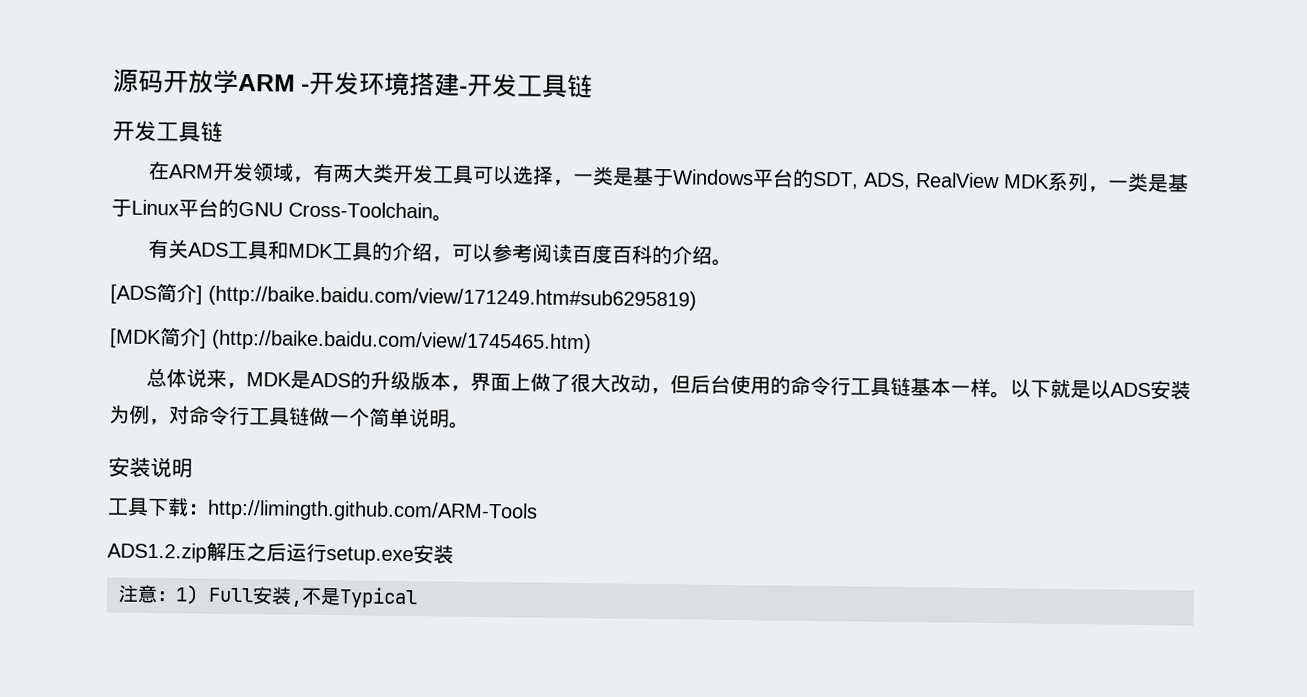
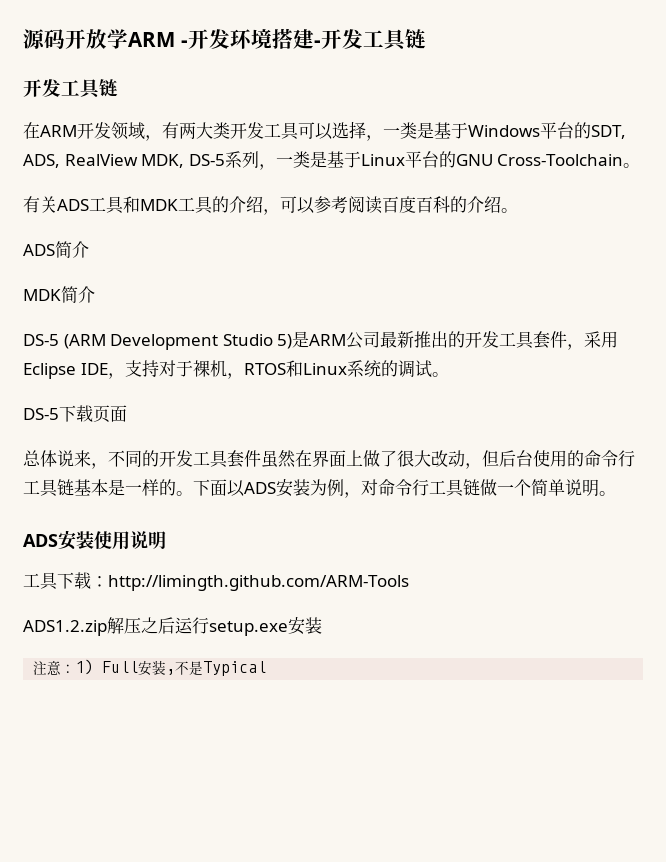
- 在ARM开发领域，有两大类开发工具可以选择，一类是基于Windows平台的SDT, ADS, RealView MDK系列，一类是基于Linux平台的GNU Cross-Toolchain。
+ 在ARM开发领域，有两大类开发工具可以选择，一类是基于Windows平台的SDT, ADS, RealView MDK, DS-5系列，一类是基于Linux平台的GNU Cross-Toolchain。
- [ADS简介] (http://baike.baidu.com/view/171249.htm#sub6295819)
- [MDK简介] (http://baike.baidu.com/view/1745465.htm)
- 总体说来，MDK是ADS的升级版本，界面上做了很大改动，但后台使用的命令行工具链基本一样。以下就是以ADS安装为例，对命令行工具链做一个简单说明。
+ ADS简介
+ MDK简介
+ DS-5 (ARM Development Studio 5)是ARM公司最新推出的开发工具套件，采用Eclipse IDE，支持对于裸机，RTOS和Linux系统的调试。
+ DS-5下载页面
+ 总体说来，不同的开发工具套件虽然在界面上做了很大改动，但后台使用的命令行工具链基本是一样的。下面以ADS安装为例，对命令行工具链做一个简单说明。
- 安装说明
+ ADS安装使用说明

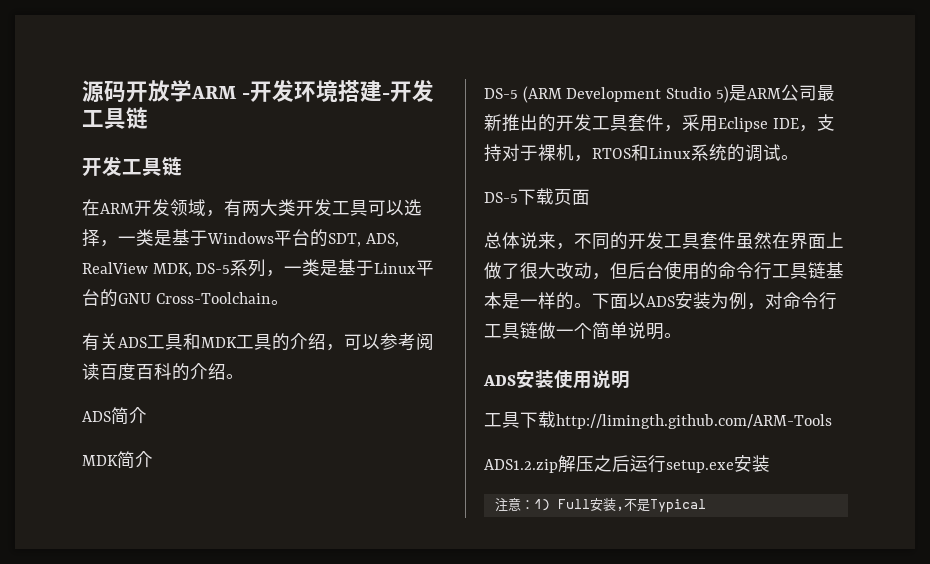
- 工具下载：http://limingth.github.com/ARM-Tools
+ 工具下载http://limingth.github.com/ARM-Tools

